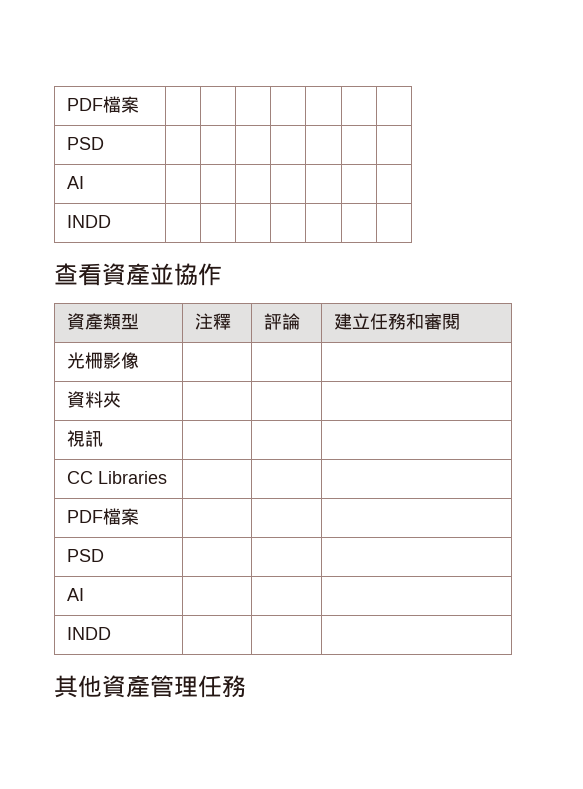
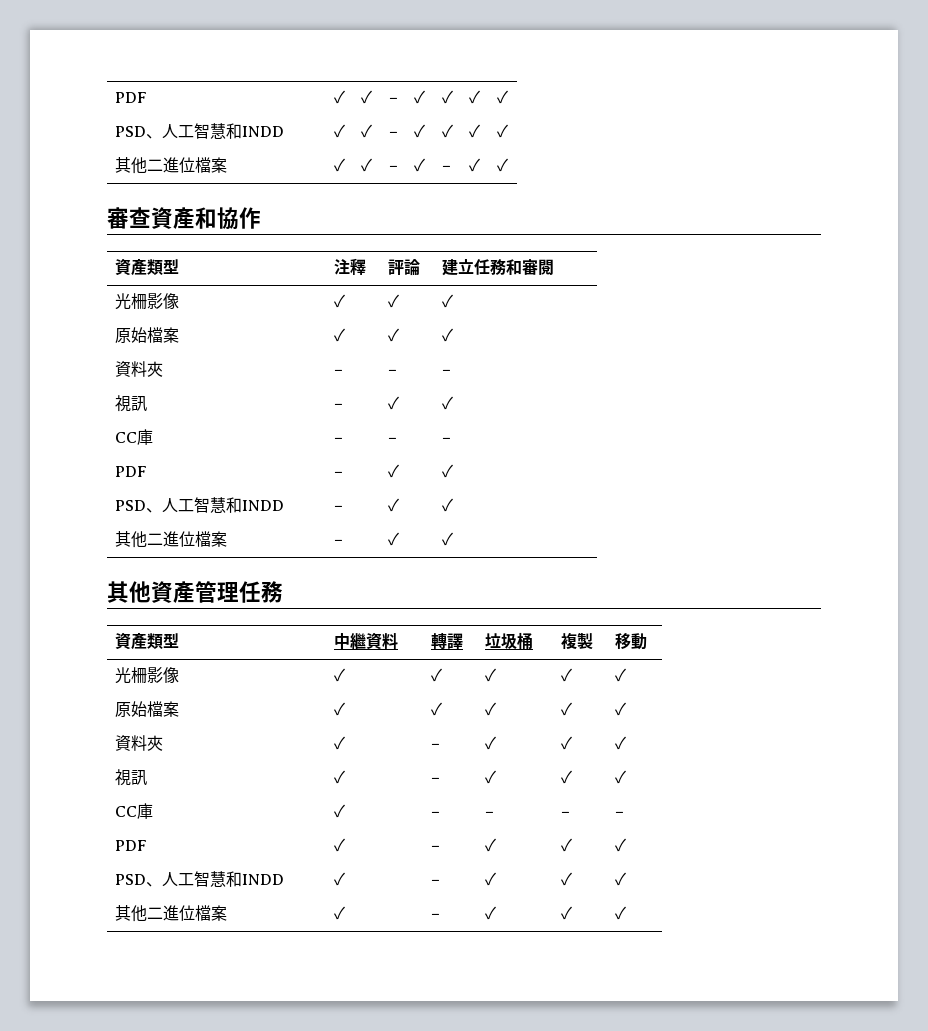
- PDF檔案 | | | | | | |
- PSD | | | | | | |
- AI | | | | | | |
- INDD | | | | | | |
- 查看資產並協作
+ PDF | ✓ | ✓ | − | ✓ | ✓ | ✓ | ✓
+ PSD、人工智慧和INDD | ✓ | ✓ | − | ✓ | ✓ | ✓ | ✓
+ 其他二進位檔案 | ✓ | ✓ | − | ✓ | − | ✓ | ✓
+ 審查資產和協作
  資產類型 | 注釋 | 評論 | 建立任務和審閱
- 光柵影像 | | |
- 資料夾 | | |
- 視訊 | | |
- CC Libraries | | |
- PDF檔案 | | |
- PSD | | |
- AI | | |
- INDD | | |
+ 光柵影像 | ✓ | ✓ | ✓
+ 原始檔案 | ✓ | ✓ | ✓
+ 資料夾 | − | − | −
+ 視訊 | − | ✓ | ✓
+ CC庫 | − | − | −
+ PDF | − | ✓ | ✓
+ PSD、人工智慧和INDD | − | ✓ | ✓
+ 其他二進位檔案 | − | ✓ | ✓
  其他資產管理任務
+ 資產類型 | 中繼資料 | 轉譯 | 垃圾桶 | 複製 | 移動
+ 光柵影像 | ✓ | ✓ | ✓ | ✓ | ✓
+ 原始檔案 | ✓ | ✓ | ✓ | ✓ | ✓
+ 資料夾 | ✓ | − | ✓ | ✓ | ✓
+ 視訊 | ✓ | − | ✓ | ✓ | ✓
+ CC庫 | ✓ | − | − | − | −
+ PDF | ✓ | − | ✓ | ✓ | ✓
+ PSD、人工智慧和INDD | ✓ | − | ✓ | ✓ | ✓
+ 其他二進位檔案 | ✓ | − | ✓ | ✓ | ✓

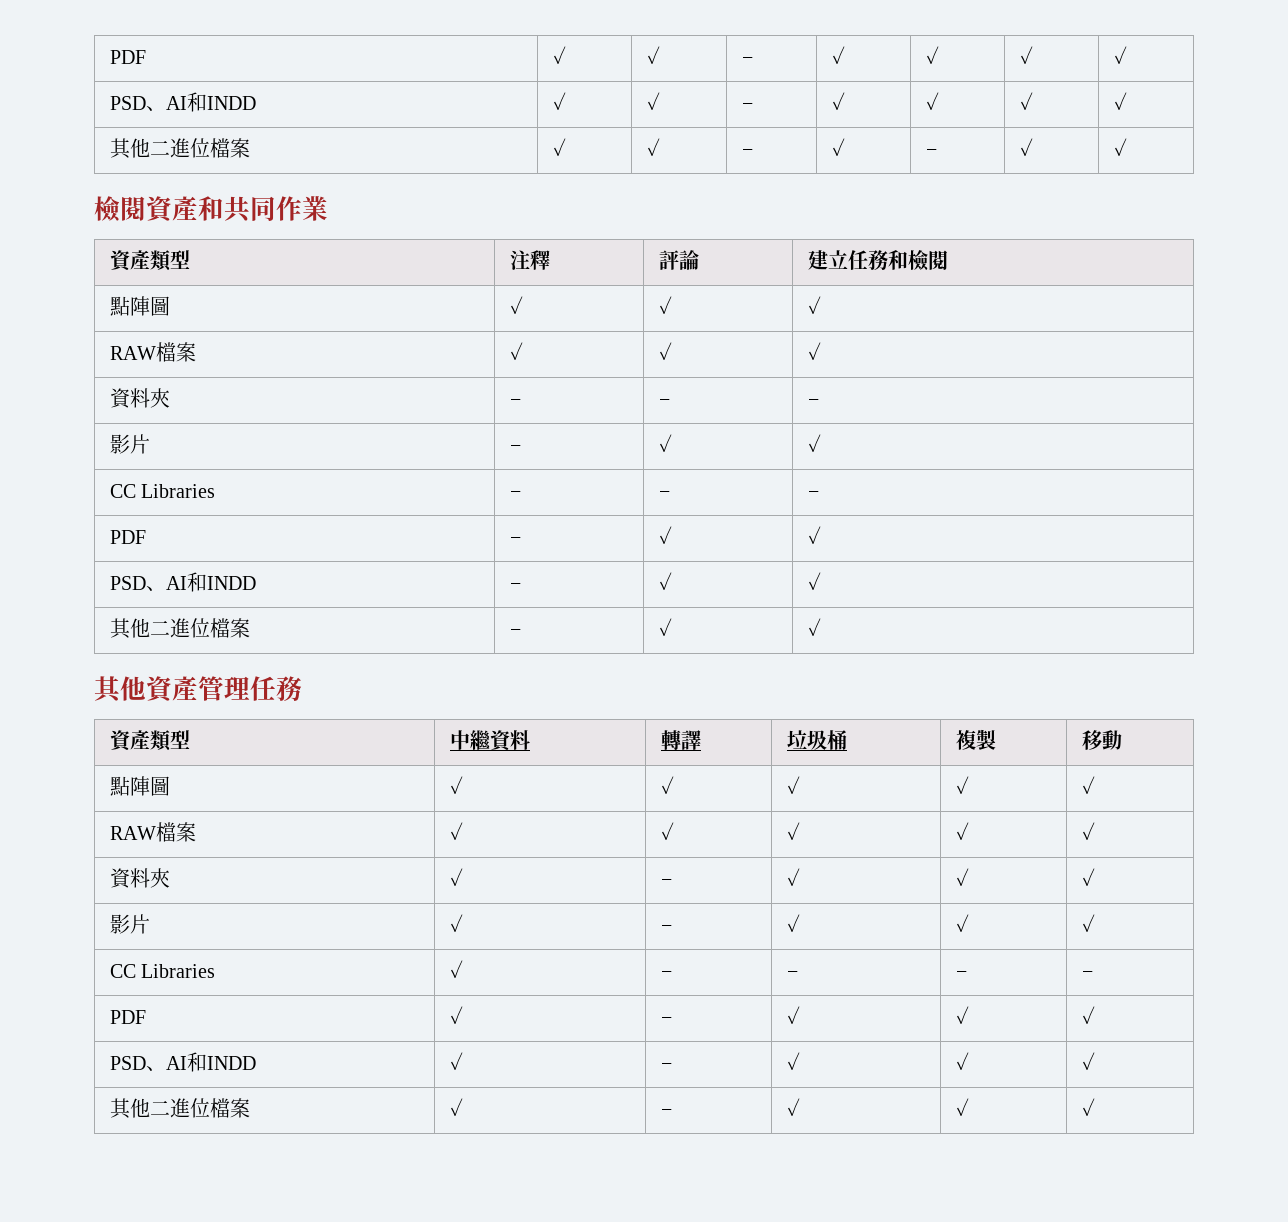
- PSD、人工智慧和INDD | ✓ | ✓ | − | ✓ | ✓ | ✓ | ✓
+ PSD、AI和INDD | ✓ | ✓ | − | ✓ | ✓ | ✓ | ✓
- 審查資產和協作
+ 檢閱資產和共同作業
- 資產類型 | 注釋 | 評論 | 建立任務和審閱
- 光柵影像 | ✓ | ✓ | ✓
- 原始檔案 | ✓ | ✓ | ✓
+ 資產類型 | 注釋 | 評論 | 建立任務和檢閱
+ 點陣圖 | ✓ | ✓ | ✓
+ RAW檔案 | ✓ | ✓ | ✓
- 視訊 | − | ✓ | ✓
+ 影片 | − | ✓ | ✓
- CC庫 | − | − | −
+ CC Libraries | − | − | −
- PSD、人工智慧和INDD | − | ✓ | ✓
+ PSD、AI和INDD | − | ✓ | ✓
- 光柵影像 | ✓ | ✓ | ✓ | ✓ | ✓
- 原始檔案 | ✓ | ✓ | ✓ | ✓ | ✓
+ 點陣圖 | ✓ | ✓ | ✓ | ✓ | ✓
+ RAW檔案 | ✓ | ✓ | ✓ | ✓ | ✓
- 視訊 | ✓ | − | ✓ | ✓ | ✓
+ 影片 | ✓ | − | ✓ | ✓ | ✓
- CC庫 | ✓ | − | − | − | −
+ CC Libraries | ✓ | − | − | − | −
- PSD、人工智慧和INDD | ✓ | − | ✓ | ✓ | ✓
+ PSD、AI和INDD | ✓ | − | ✓ | ✓ | ✓

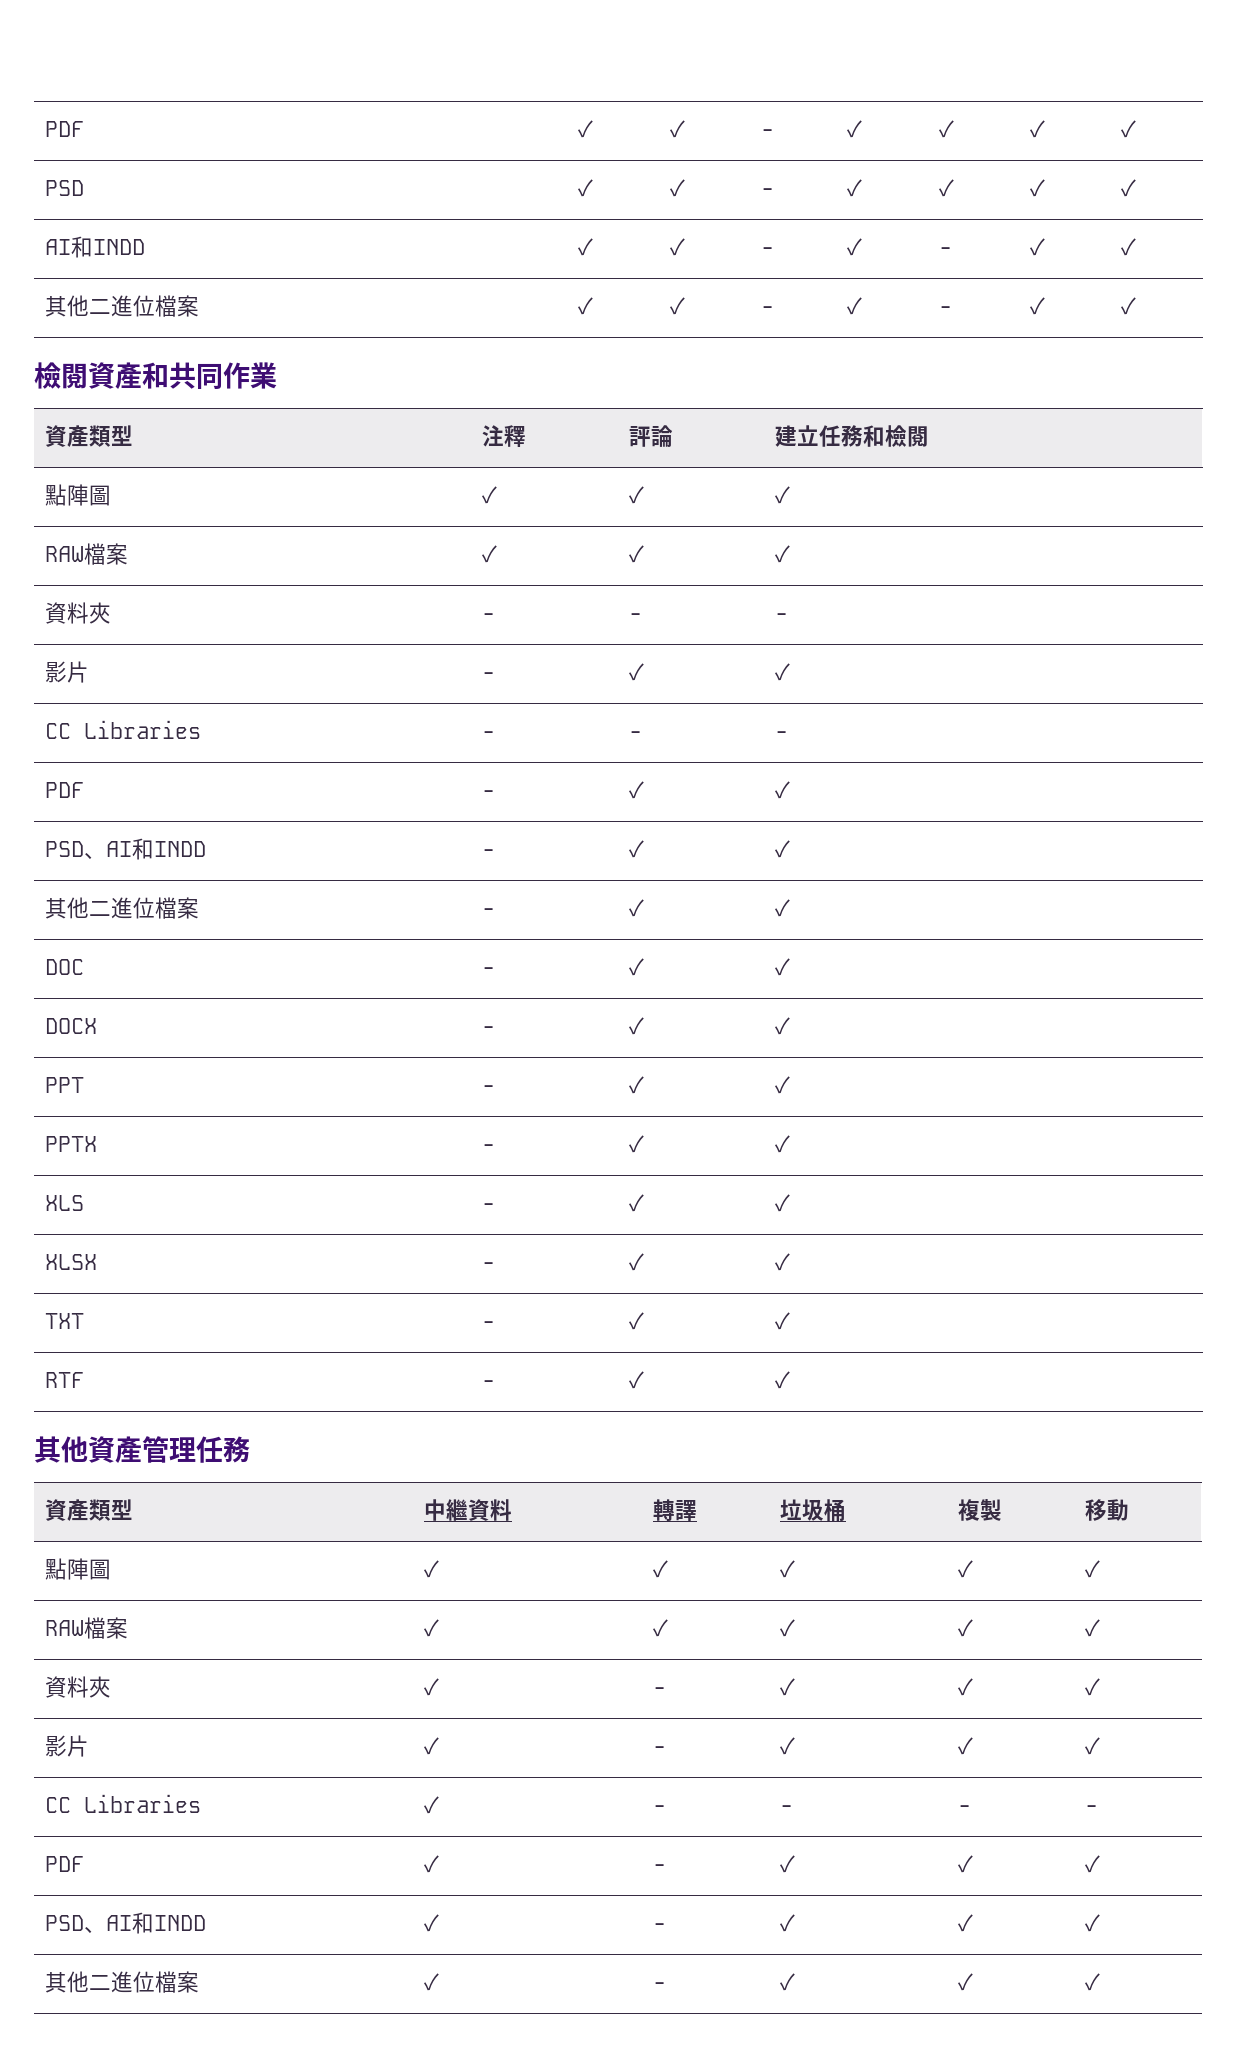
- PSD、AI和INDD | ✓ | ✓ | − | ✓ | ✓ | ✓ | ✓
+ PSD | ✓ | ✓ | − | ✓ | ✓ | ✓ | ✓
+ AI和INDD | ✓ | ✓ | − | ✓ | − | ✓ | ✓
+ DOC | − | ✓ | ✓
+ DOCX | − | ✓ | ✓
+ PPT | − | ✓ | ✓
+ PPTX | − | ✓ | ✓
+ XLS | − | ✓ | ✓
+ XLSX | − | ✓ | ✓
+ TXT | − | ✓ | ✓
+ RTF | − | ✓ | ✓

